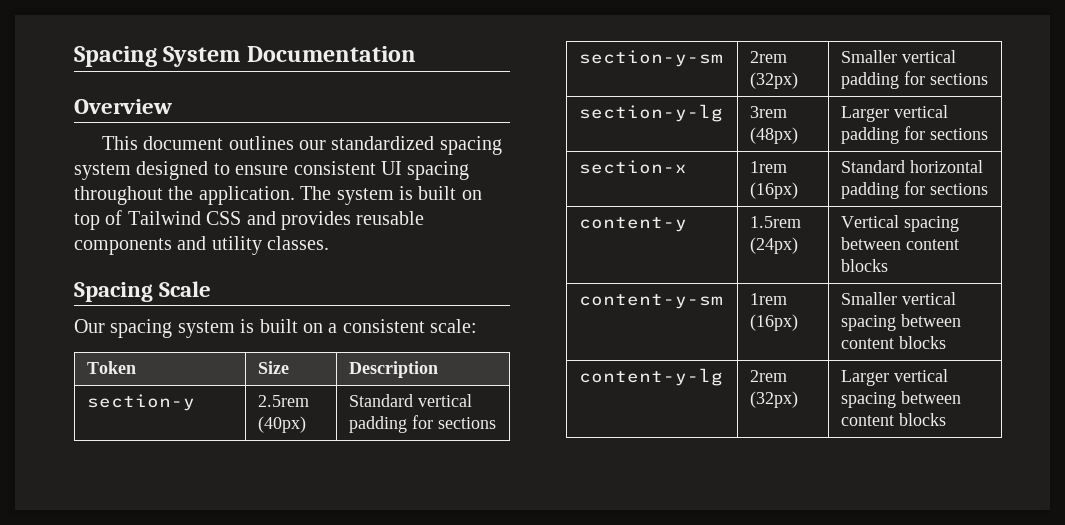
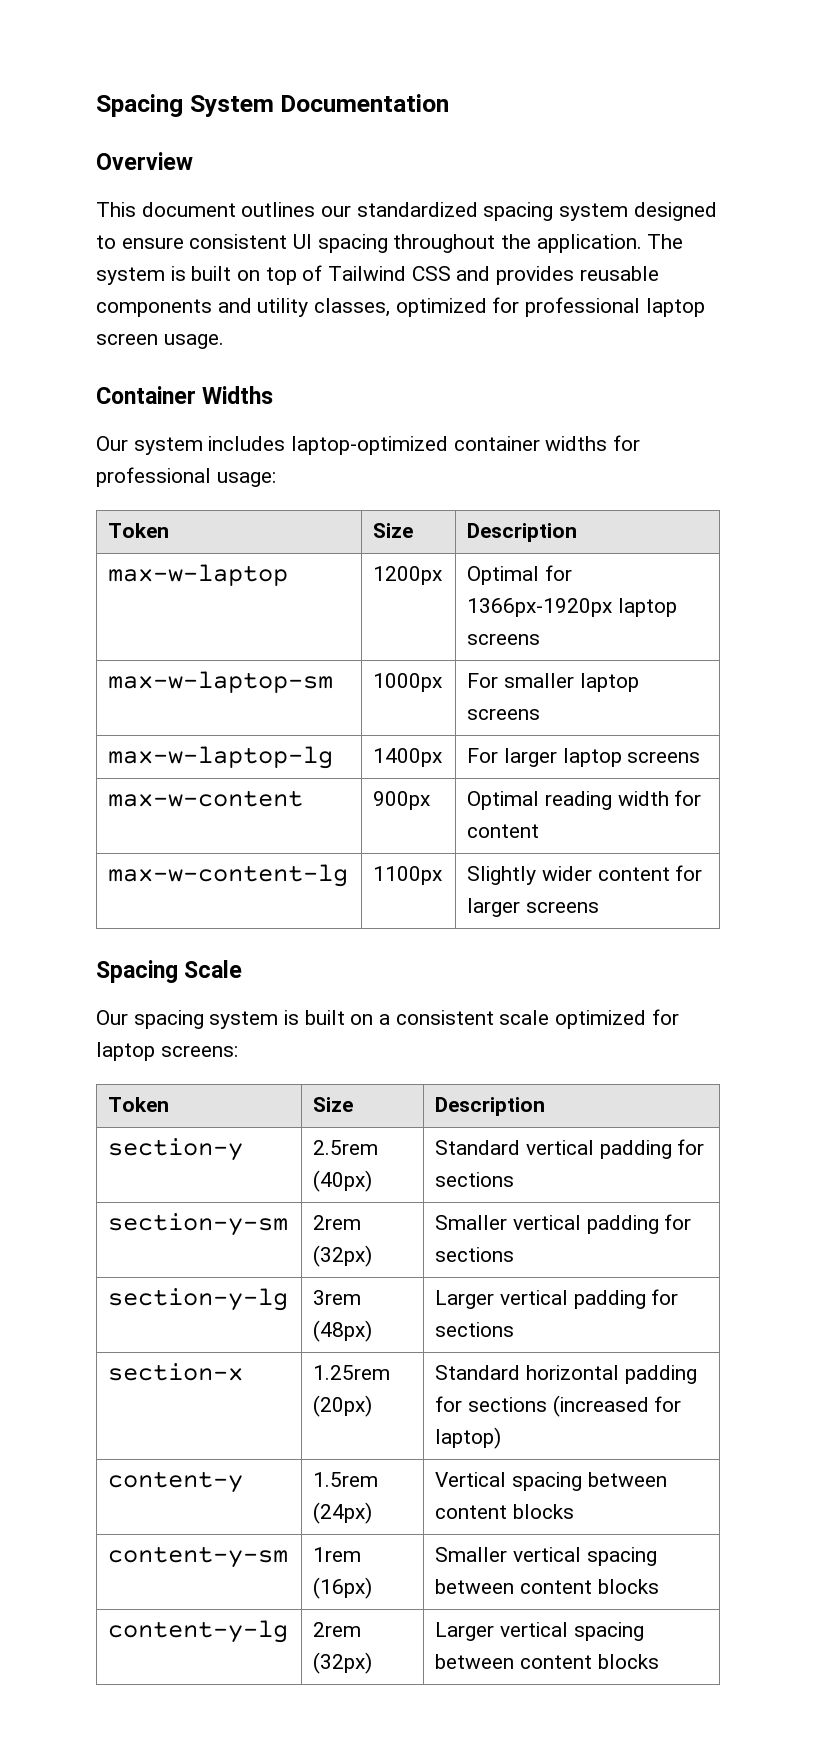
- The system is built on top of Tailwind CSS and provides reusable components and utility classes.
+ The system is built on top of Tailwind CSS and provides reusable components and utility classes, optimized for professional laptop screen usage.
+ Container Widths
+ Our system includes laptop-optimized container widths for professional usage:
+ Token | Size | Description
+ max-w-laptop | 1200px | Optimal for 1366px-1920px laptop screens
+ max-w-laptop-sm | 1000px | For smaller laptop screens
+ max-w-laptop-lg | 1400px | For larger laptop screens
+ max-w-content | 900px | Optimal reading width for content
+ max-w-content-lg | 1100px | Slightly wider content for larger screens
- Our spacing system is built on a consistent scale:
+ Our spacing system is built on a consistent scale optimized for laptop screens:
- section-x | 1rem (16px) | Standard horizontal padding for sections
+ section-x | 1.25rem (20px) | Standard horizontal padding for sections (increased for laptop)

